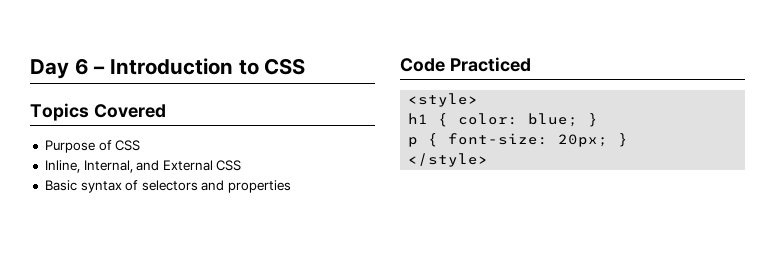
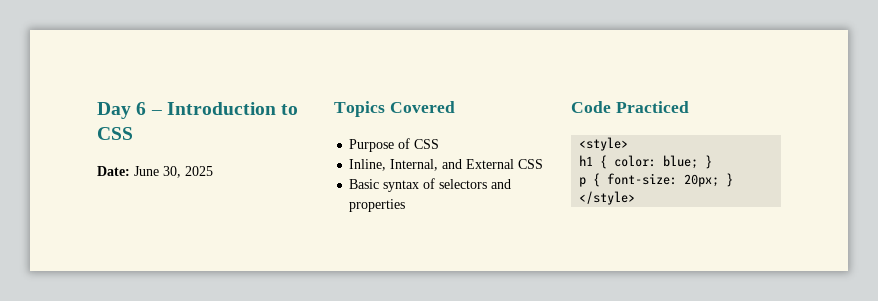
+ Date: June 30, 2025

